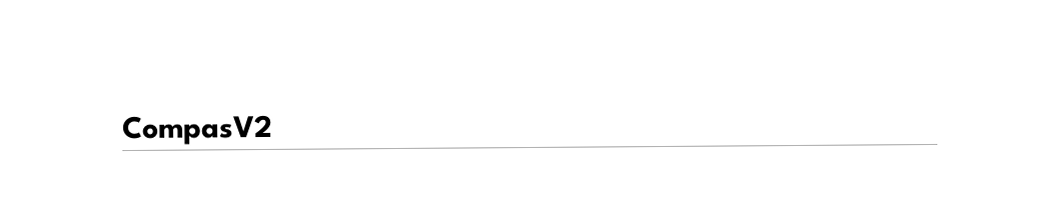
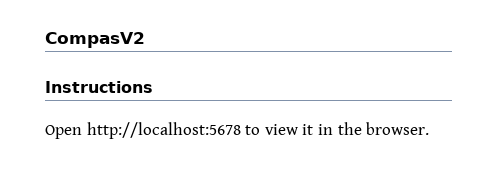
+ Instructions
+ Open http://localhost:5678 to view it in the browser.

